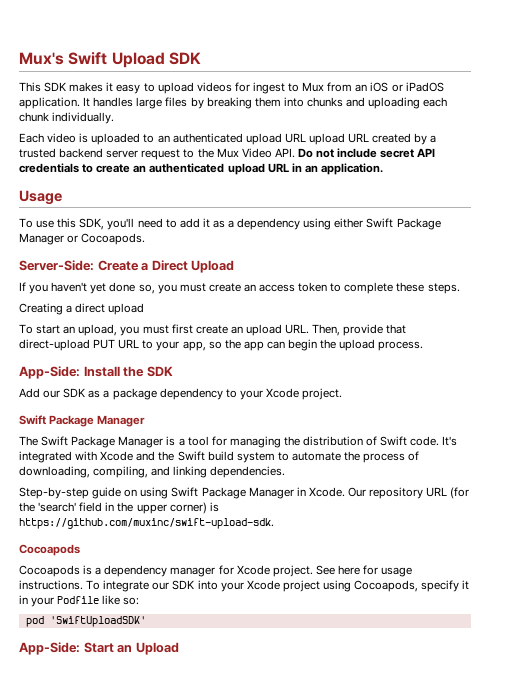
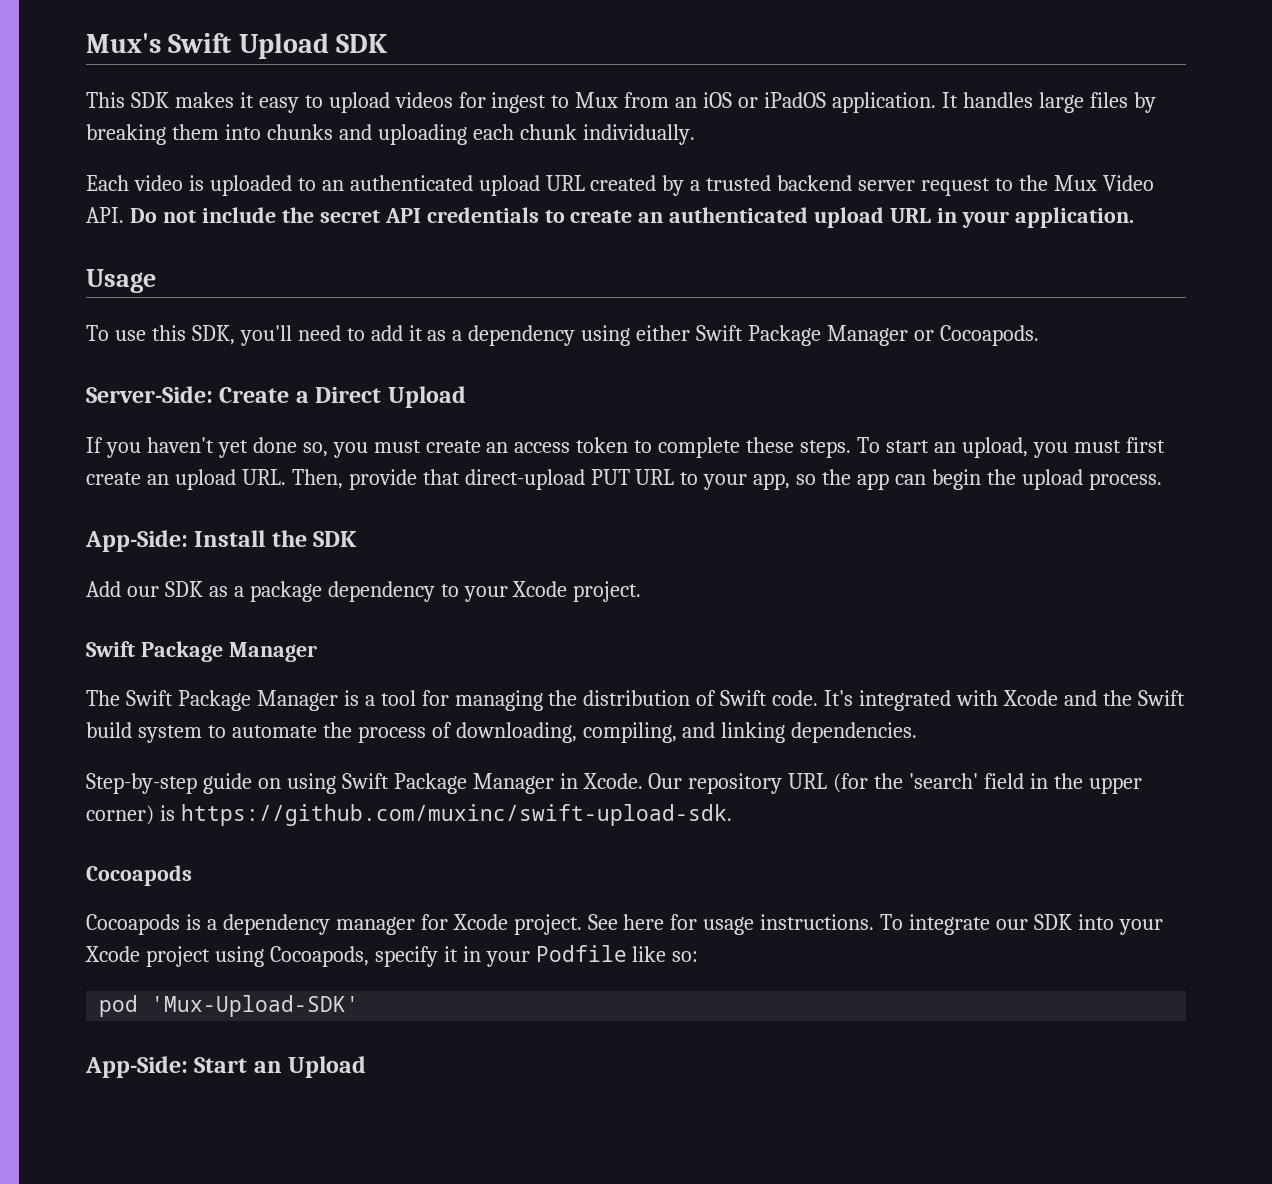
- Each video is uploaded to an authenticated upload URL upload URL created by a trusted backend server request to the Mux Video API. Do not include secret API credentials to create an authenticated upload URL in an application.
+ Each video is uploaded to an authenticated upload URL created by a trusted backend server request to the Mux Video API. Do not include the secret API credentials to create an authenticated upload URL in your application.
- If you haven't yet done so, you must create an access token to complete these steps.
- Creating a direct upload
- To start an upload, you must first create an upload URL. Then, provide that direct-upload PUT URL to your app, so the app can begin the upload process.
+ If you haven't yet done so, you must create an access token to complete these steps. To start an upload, you must first create an upload URL. Then, provide that direct-upload PUT URL to your app, so the app can begin the upload process.
- pod 'SwiftUploadSDK'
+ pod 'Mux-Upload-SDK'

